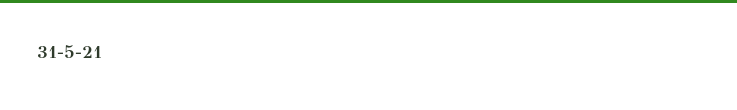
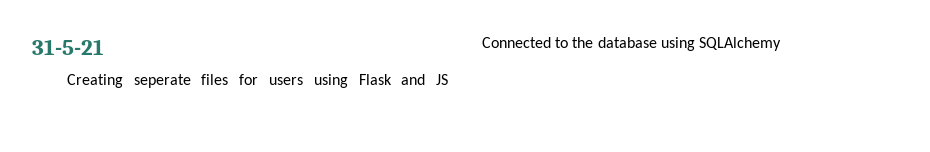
+ Creating seperate files for users using Flask and JS Connected to the database using SQLAlchemy

